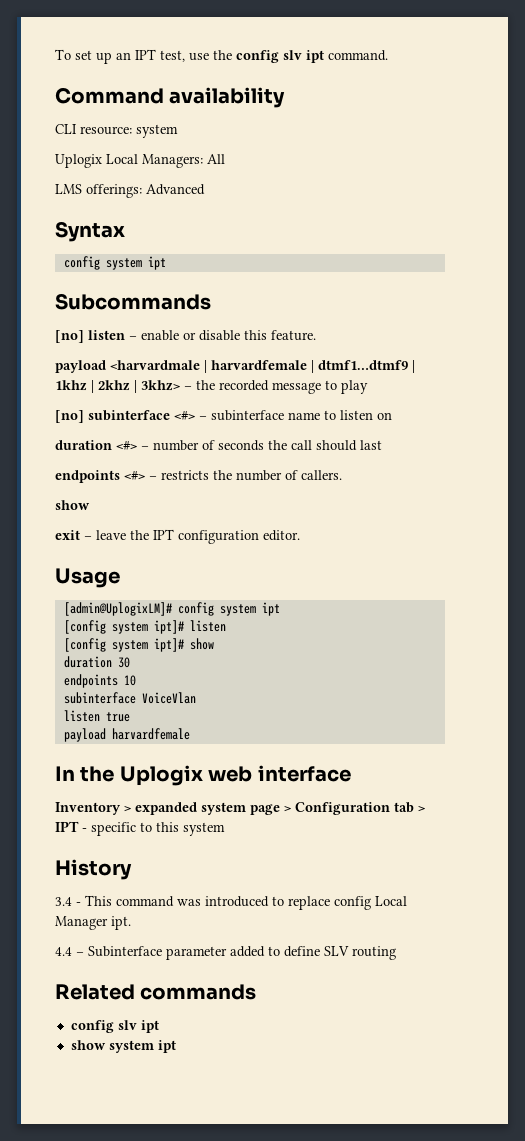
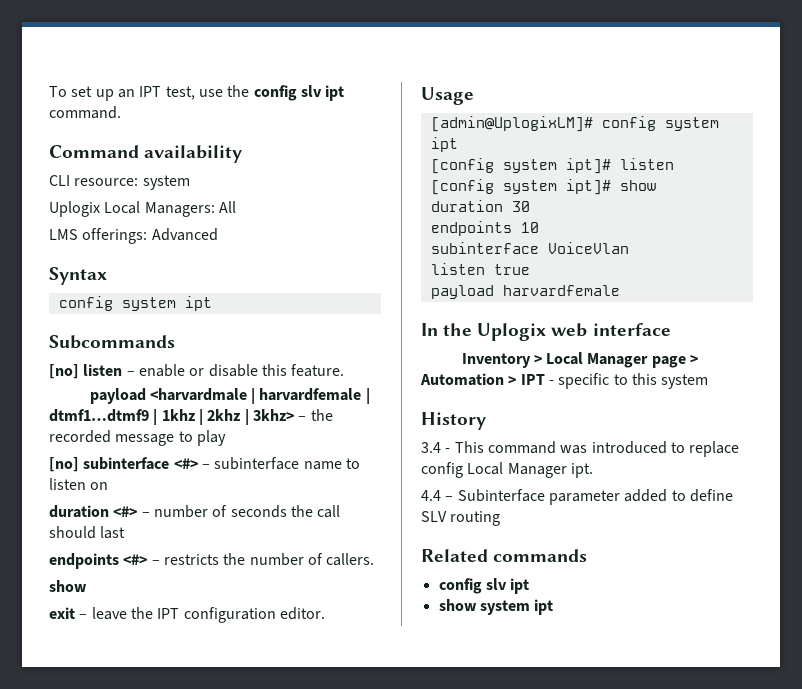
- Inventory > expanded system page > Configuration tab > IPT - specific to this system
+ Inventory > Local Manager page > Automation > IPT - specific to this system

